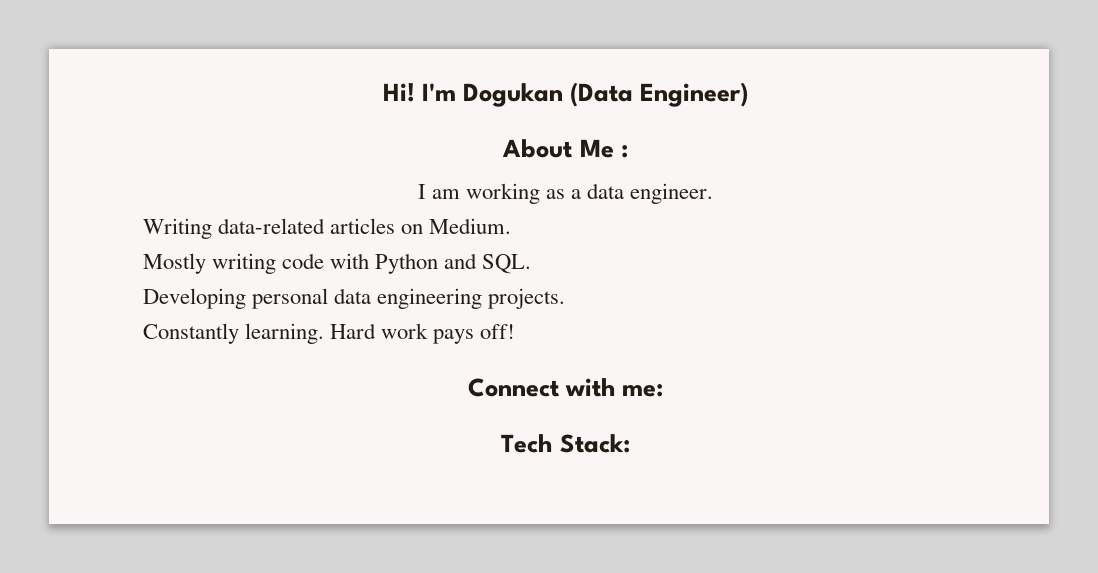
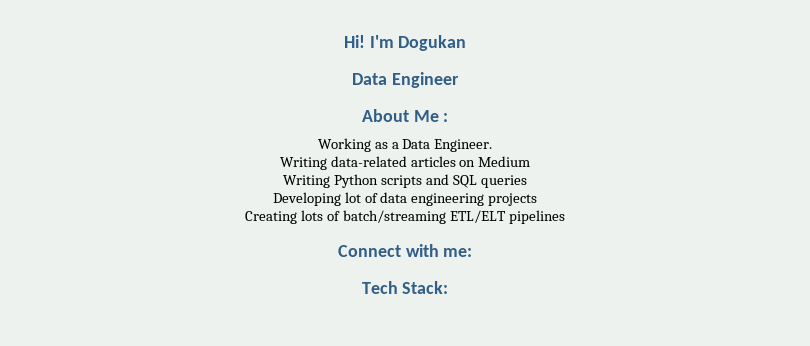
- I'm Dogukan (Data Engineer)
+ I'm Dogukan
+ Data Engineer
- I am working as a data engineer.
- Writing data-related articles on Medium.
- Mostly writing code with Python and SQL.
- Developing personal data engineering projects.
- Constantly learning. Hard work pays off!
+ Working as a Data Engineer.
+ Writing data-related articles on Medium
+ Writing Python scripts and SQL queries
+ Developing lot of data engineering projects
+ Creating lots of batch/streaming ETL/ELT pipelines

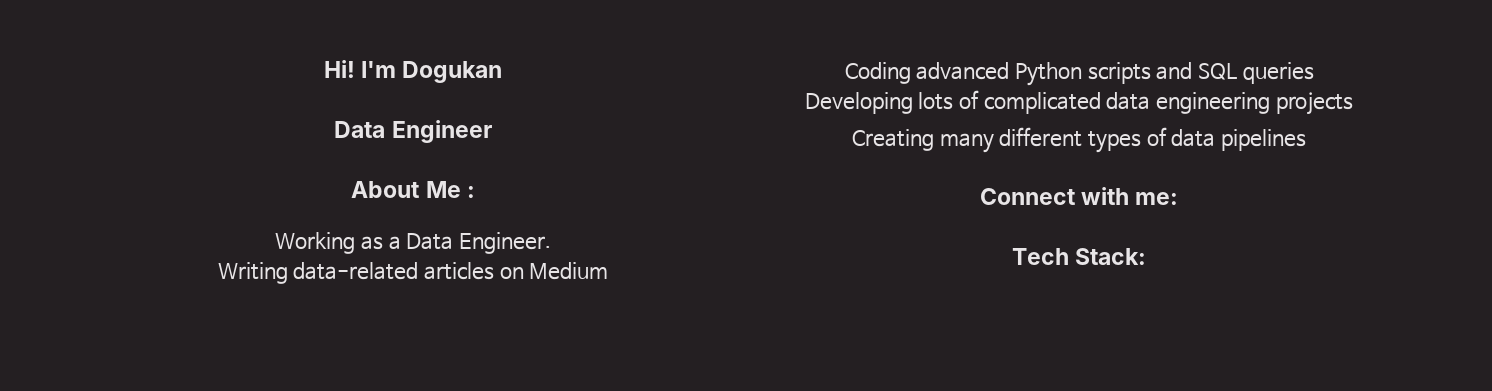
- Writing Python scripts and SQL queries
+ Coding advanced Python scripts and SQL queries
- Developing lot of data engineering projects
+ Developing lots of complicated data engineering projects
- Creating lots of batch/streaming ETL/ELT pipelines
+ Creating many different types of data pipelines

